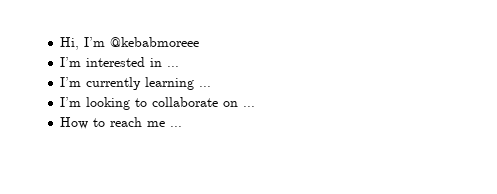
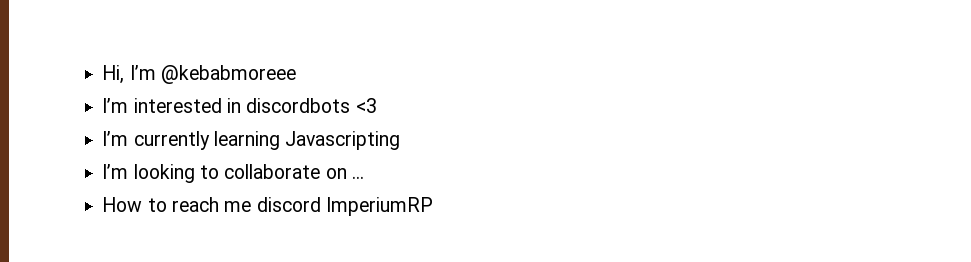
- I’m interested in ...
+ I’m interested in discordbots <3
- I’m currently learning ...
+ I’m currently learning Javascripting
- How to reach me ...
+ How to reach me discord ImperiumRP

